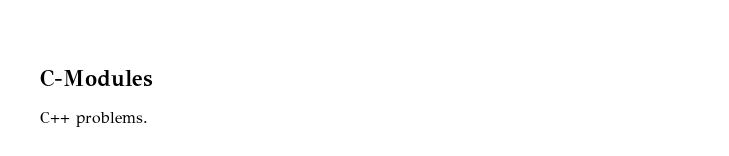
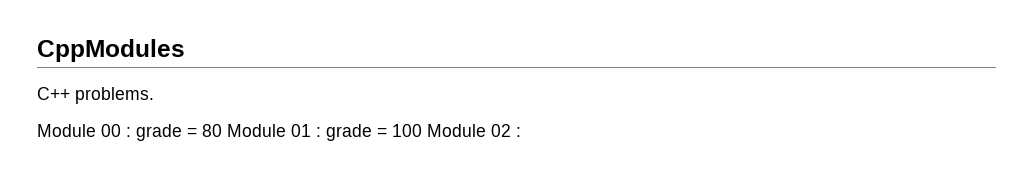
- C-Modules
+ CppModules
+ Module 00 : grade = 80 Module 01 : grade = 100 Module 02 :

